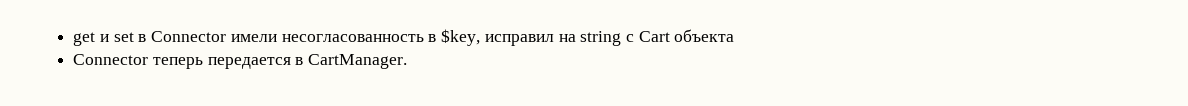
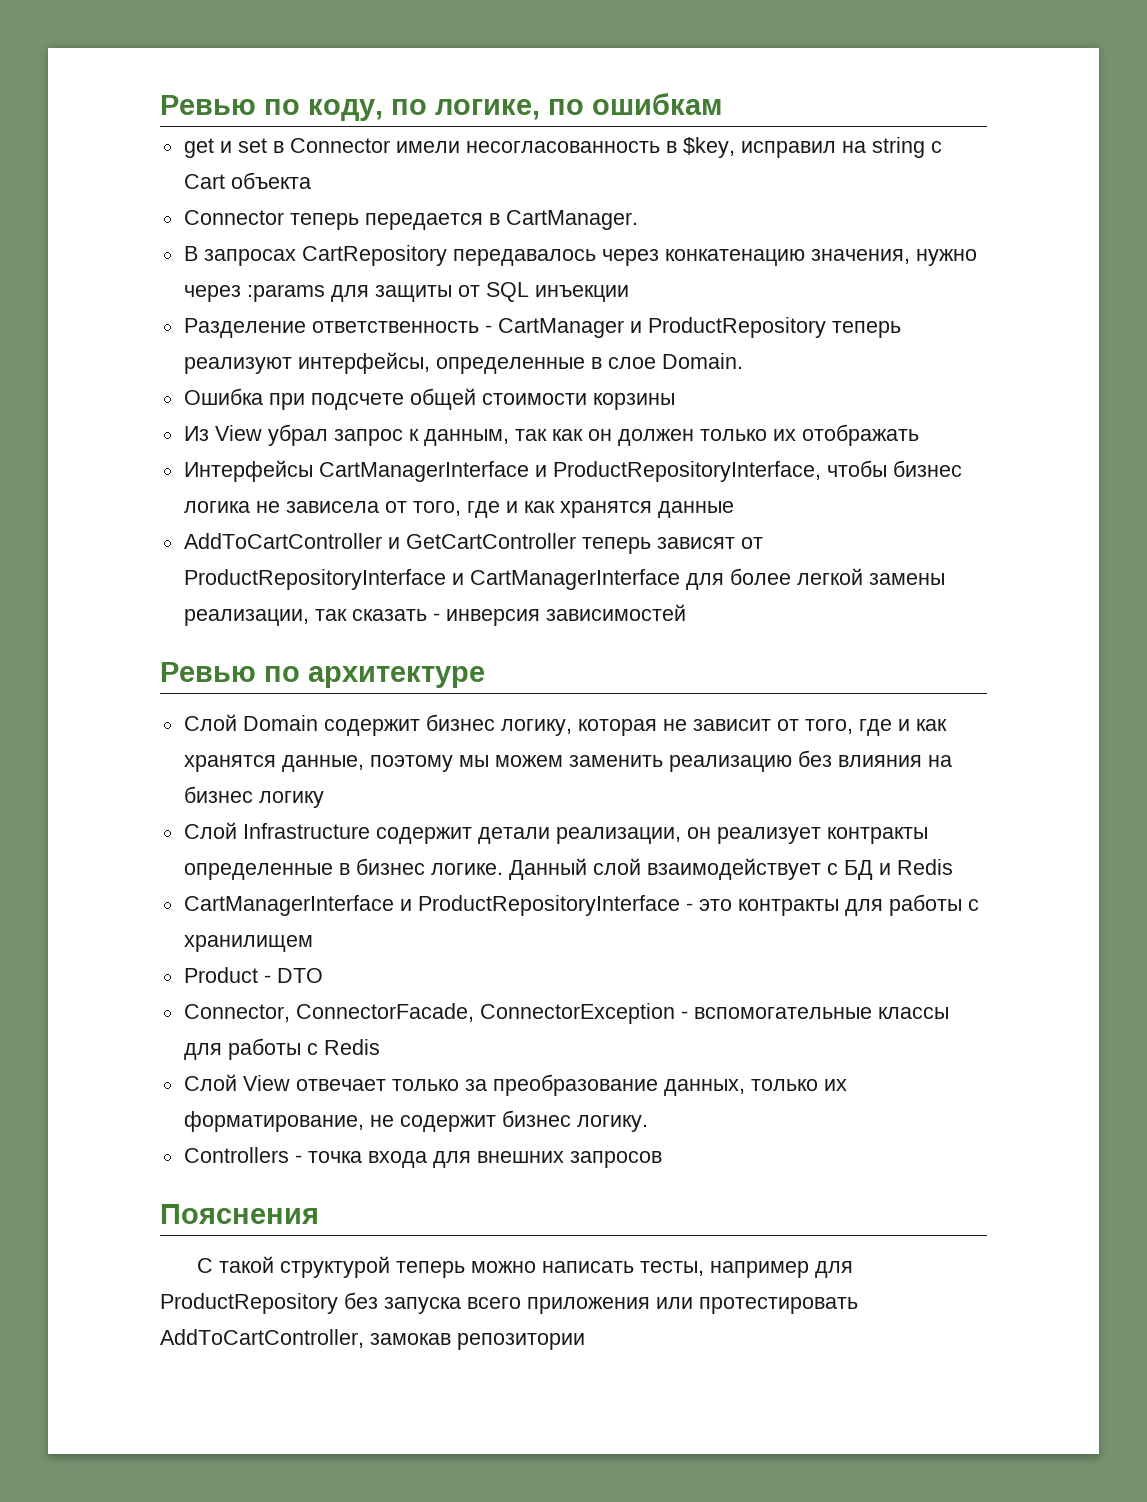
+ Ревью по коду, по логике, по ошибкам
+ В запросах CartRepository передавалось через конкатенацию значения, нужно через :params для защиты от SQL инъекции
+ Разделение ответственность - CartManager и ProductRepository теперь реализуют интерфейсы, определенные в слое Domain.
+ Ошибка при подсчете общей стоимости корзины
+ Из View убрал запрос к данным, так как он должен только их отображать
+ Интерфейсы CartManagerInterface и ProductRepositoryInterface, чтобы бизнес логика не зависела от того, где и как хранятся данные
+ AddToCartController и GetCartController теперь зависят от ProductRepositoryInterface и CartManagerInterface для более легкой замены реализации, так сказать - инверсия зависимостей
+ Ревью по архитектуре
+ Слой Domain содержит бизнес логику, которая не зависит от того, где и как хранятся данные, поэтому мы можем заменить реализацию без влияния на бизнес логику
+ Слой Infrastructure содержит детали реализации, он реализует контракты определенные в бизнес логике. Данный слой взаимодействует с БД и Redis
+ CartManagerInterface и ProductRepositoryInterface - это контракты для работы с хранилищем
+ Product - DTO
+ Connector, ConnectorFacade, ConnectorException - вспомогательные классы для работы с Redis
+ Слой View отвечает только за преобразование данных, только их форматирование, не содержит бизнес логику.
+ Controllers - точка входа для внешних запросов
+ Пояснения
+ С такой структурой теперь можно написать тесты, например для ProductRepository без запуска всего приложения или протестировать AddToCartController, замокав репозитории

